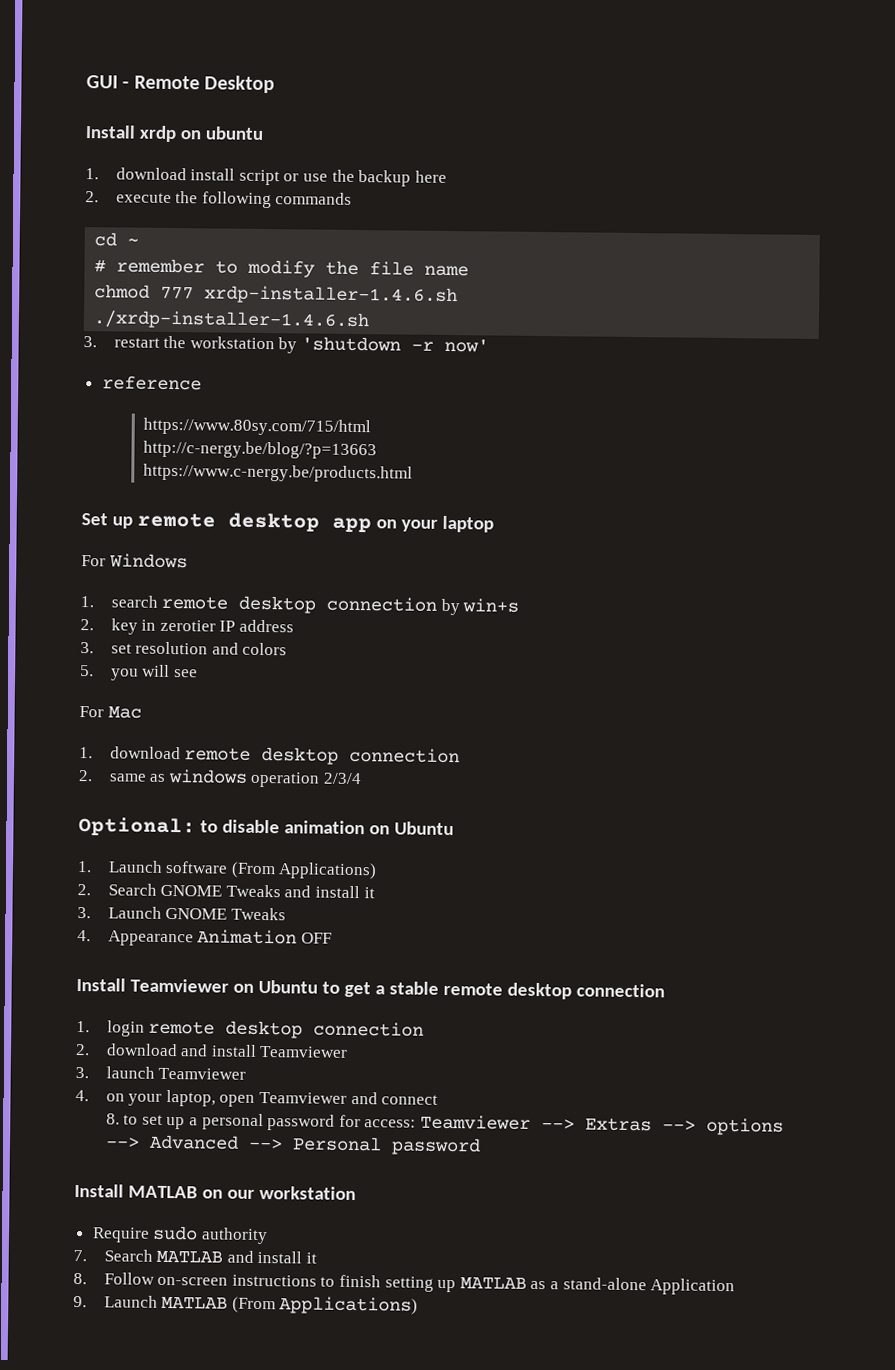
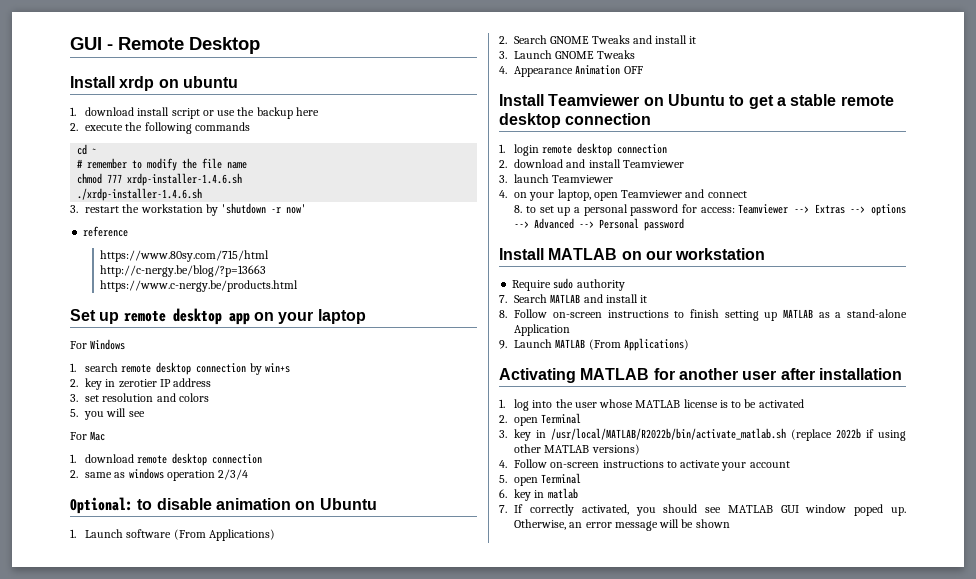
+ Activating MATLAB for another user after installation
+ 1. log into the user whose MATLAB license is to be activated
+ 2. open Terminal
+ 3. key in /usr/local/MATLAB/R2022b/bin/activate_matlab.sh (replace 2022b if using other MATLAB versions)
+ 4. Follow on-screen instructions to activate your account
+ 5. open Terminal
+ 6. key in matlab
+ 7. If correctly activated, you should see MATLAB GUI window poped up. Otherwise, an error message will be shown

